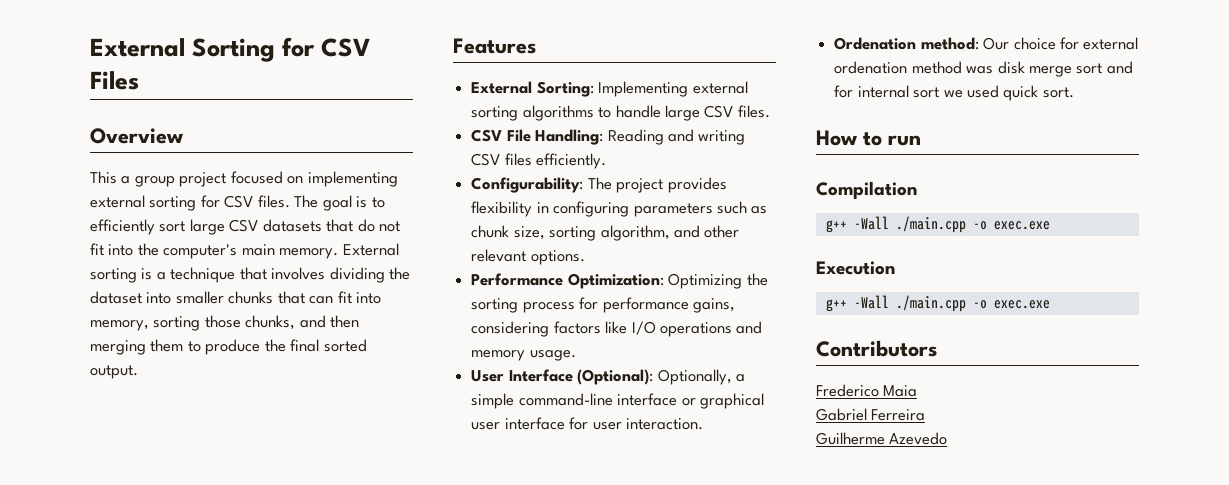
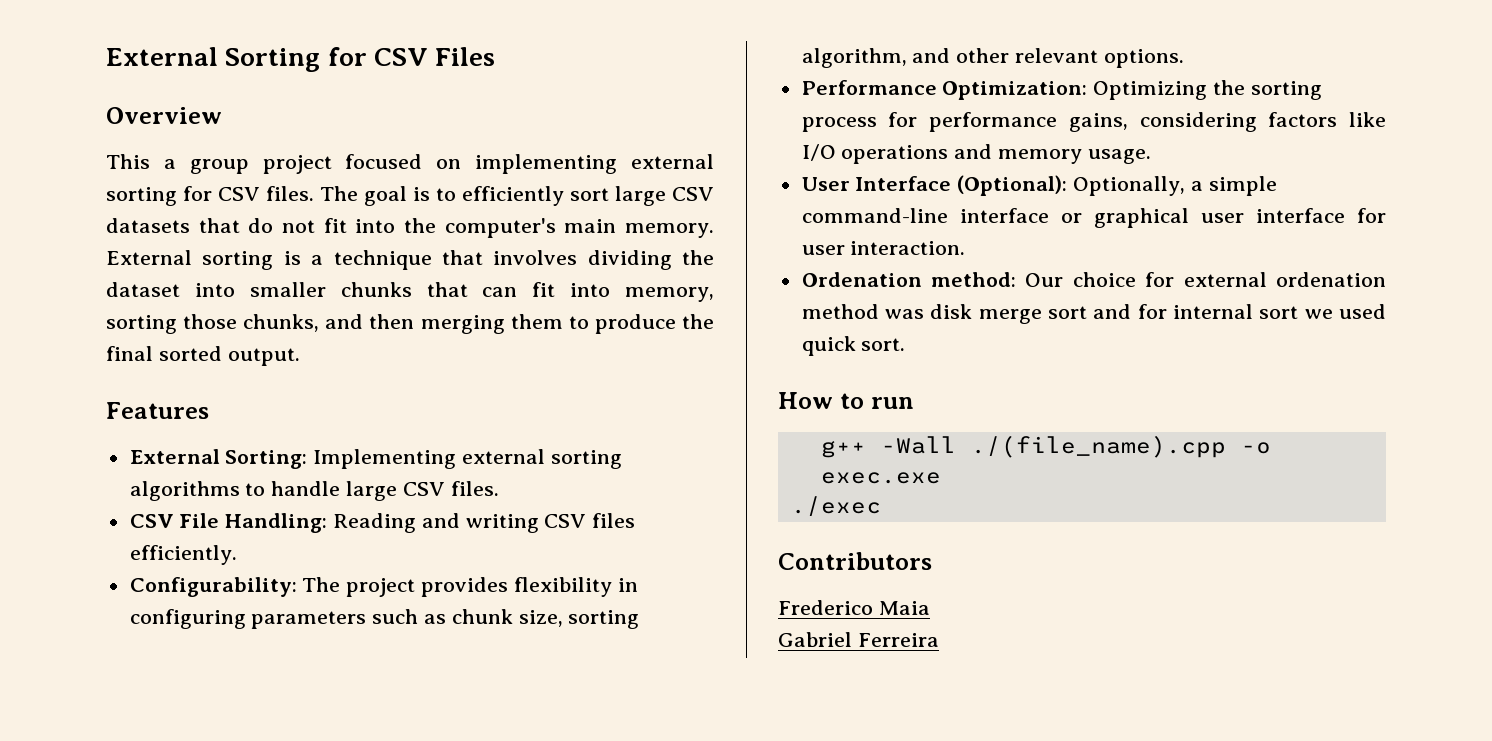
- Compilation
- g++ -Wall ./main.cpp -o exec.exe
- Execution
- g++ -Wall ./main.cpp -o exec.exe
+ g++ -Wall ./(file_name).cpp -o exec.exe
+ ./exec
- Guilherme Azevedo

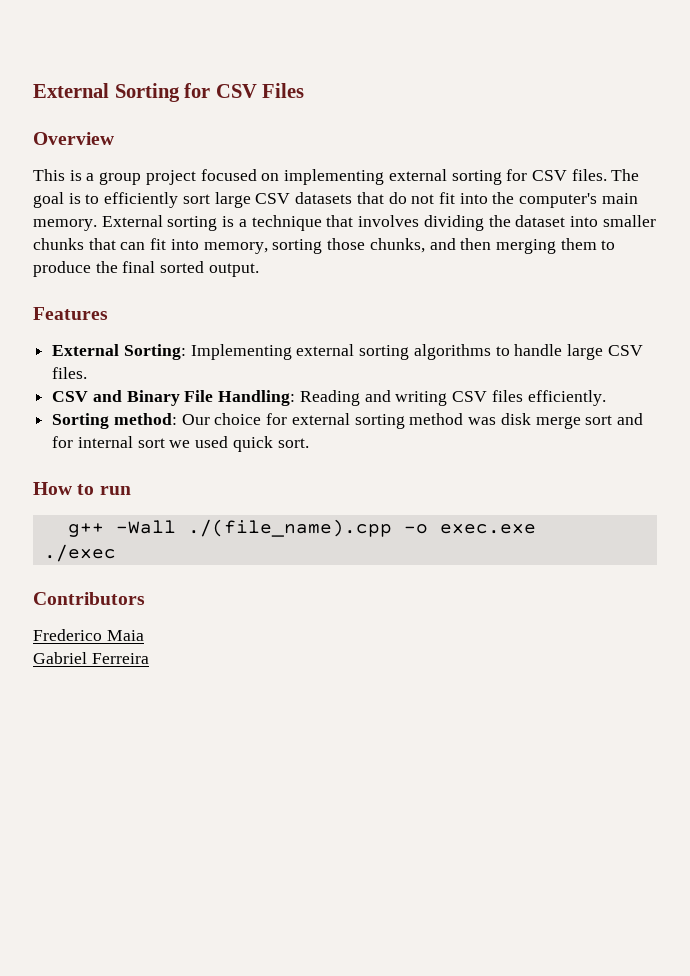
- This a group project focused on implementing external sorting for CSV files.
+ This is a group project focused on implementing external sorting for CSV files.
- CSV File Handling: Reading and writing CSV files efficiently.
+ CSV and Binary File Handling: Reading and writing CSV files efficiently.
- Configurability: The project provides flexibility in configuring parameters such as chunk size, sorting algorithm, and other relevant options.
- Performance Optimization: Optimizing the sorting process for performance gains, considering factors like I/O operations and memory usage.
- User Interface (Optional): Optionally, a simple command-line interface or graphical user interface for user interaction.
- Ordenation method: Our choice for external ordenation method was disk merge sort and for internal sort we used quick sort.
+ Sorting method: Our choice for external sorting method was disk merge sort and for internal sort we used quick sort.

